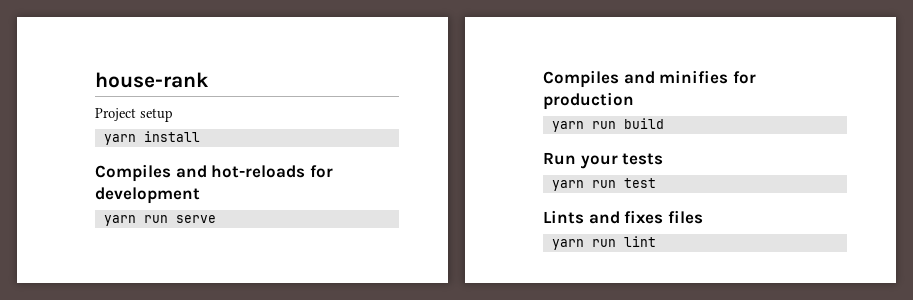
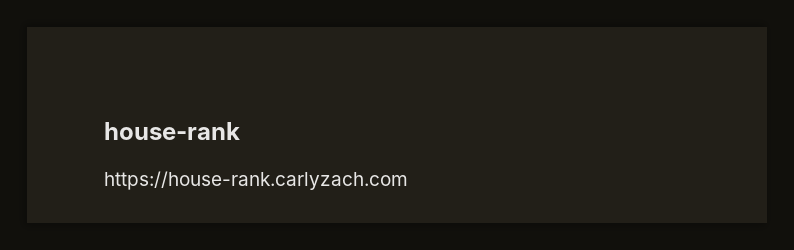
- Project setup
- yarn install
- Compiles and hot-reloads for development
- yarn run serve
- Compiles and minifies for production
- yarn run build
- Run your tests
- yarn run test
- Lints and fixes files
- yarn run lint
+ https://house-rank.carlyzach.com

